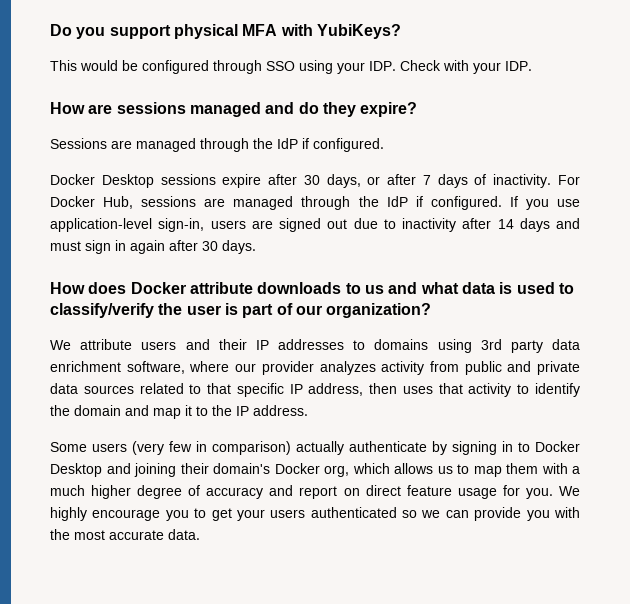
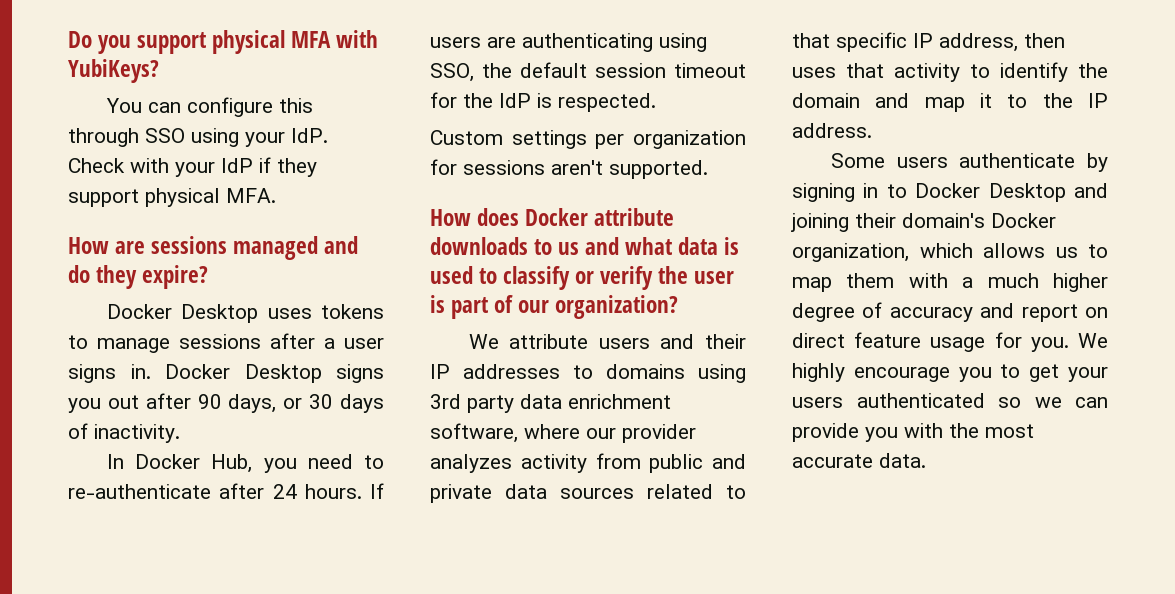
- This would be configured through SSO using your IDP. Check with your IDP.
+ You can configure this through SSO using your IdP. Check with your IdP if they support physical MFA.
- Sessions are managed through the IdP if configured.
- Docker Desktop sessions expire after 30 days, or after 7 days of inactivity. For Docker Hub, sessions are managed through the IdP if configured. If you use application-level sign-in, users are signed out due to inactivity after 14 days and must sign in again after 30 days.
+ Docker Desktop uses tokens to manage sessions after a user signs in. Docker Desktop signs you out after 90 days, or 30 days of inactivity.
+ In Docker Hub, you need to re-authenticate after 24 hours. If users are authenticating using SSO, the default session timeout for the IdP is respected.
+ Custom settings per organization for sessions aren't supported.
- How does Docker attribute downloads to us and what data is used to classify/verify the user is part of our organization?
+ How does Docker attribute downloads to us and what data is used to classify or verify the user is part of our organization?
- Some users (very few in comparison) actually authenticate by signing in to Docker Desktop and joining their domain's Docker org, which allows us to map them with a much higher degree of accuracy and report on direct feature usage for you.
+ Some users authenticate by signing in to Docker Desktop and joining their domain's Docker organization, which allows us to map them with a much higher degree of accuracy and report on direct feature usage for you.

